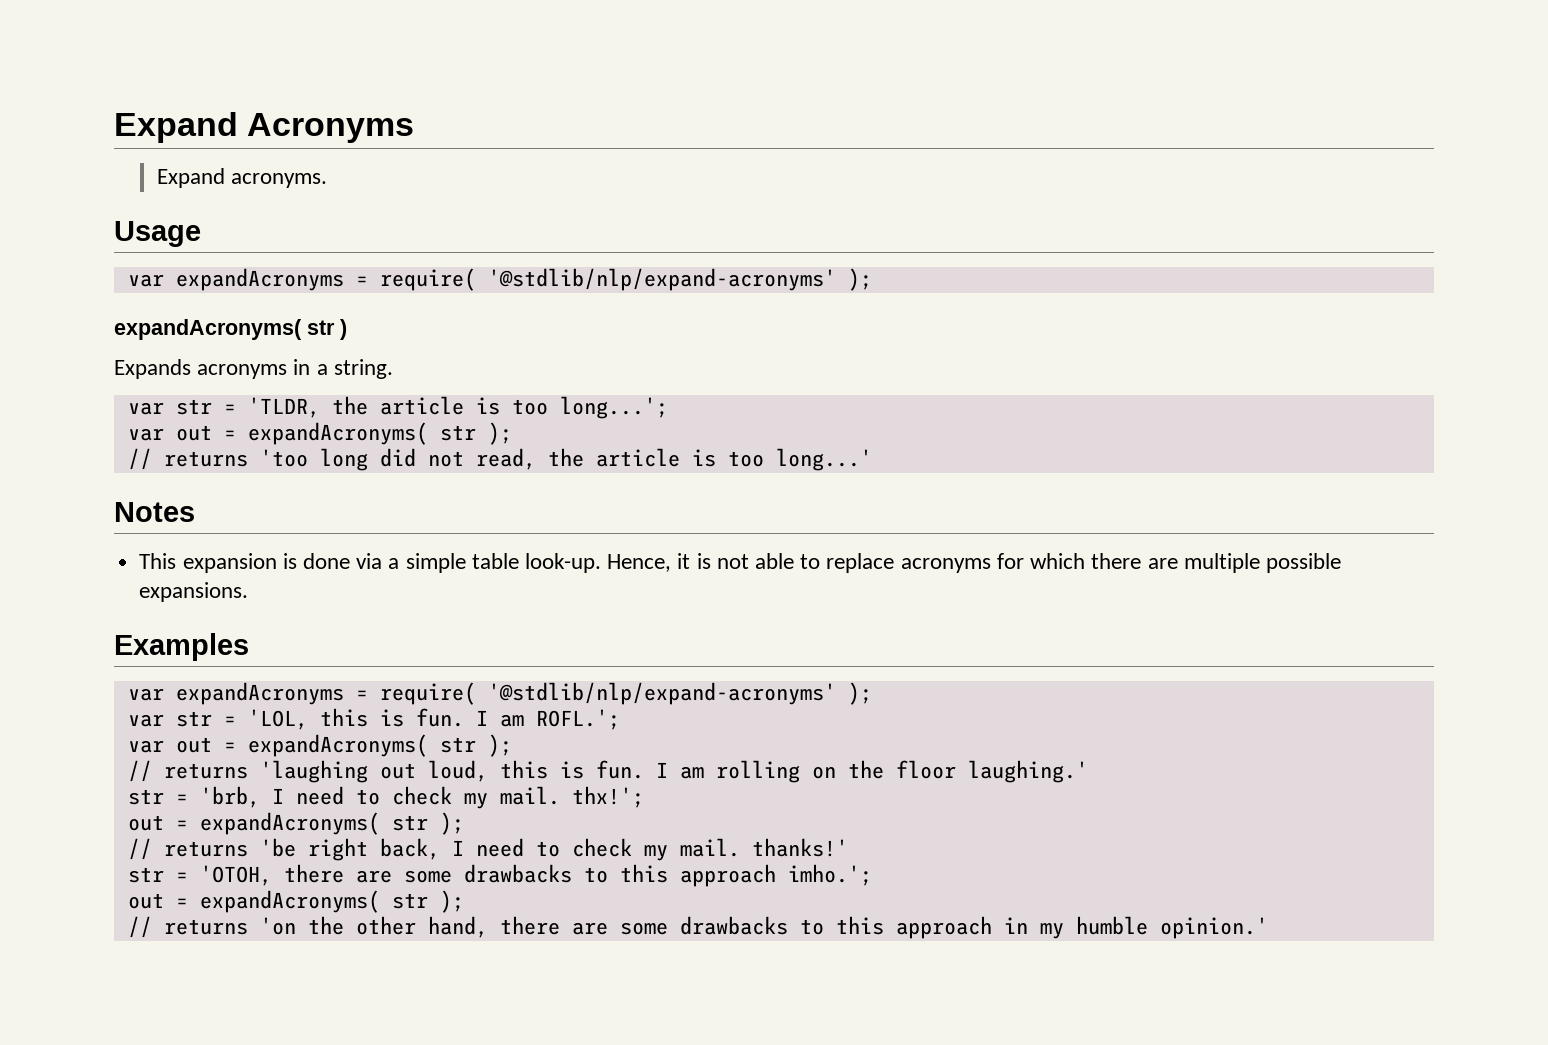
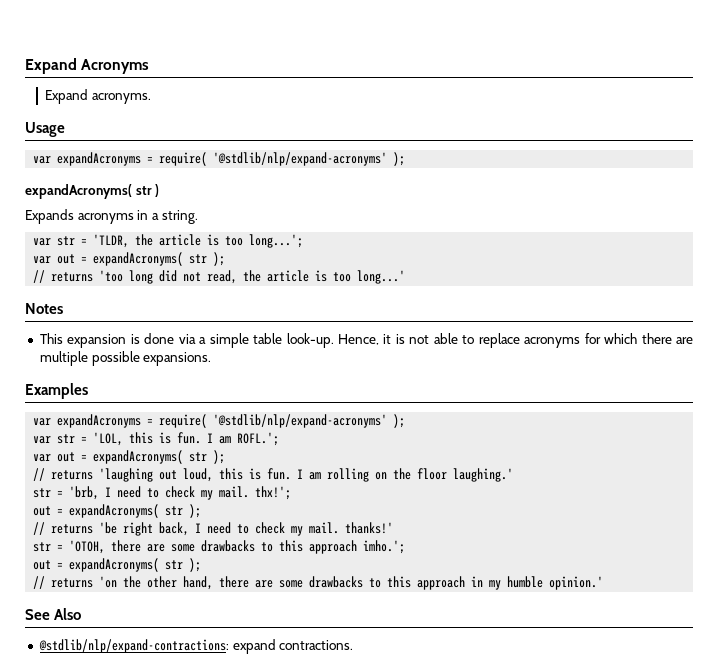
+ See Also
+ @stdlib/nlp/expand-contractions: expand contractions.

